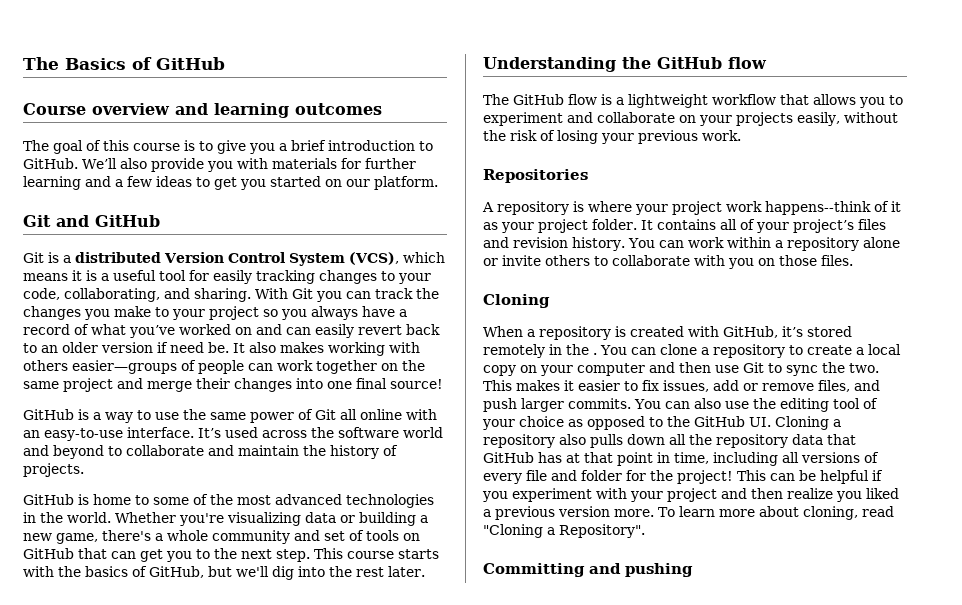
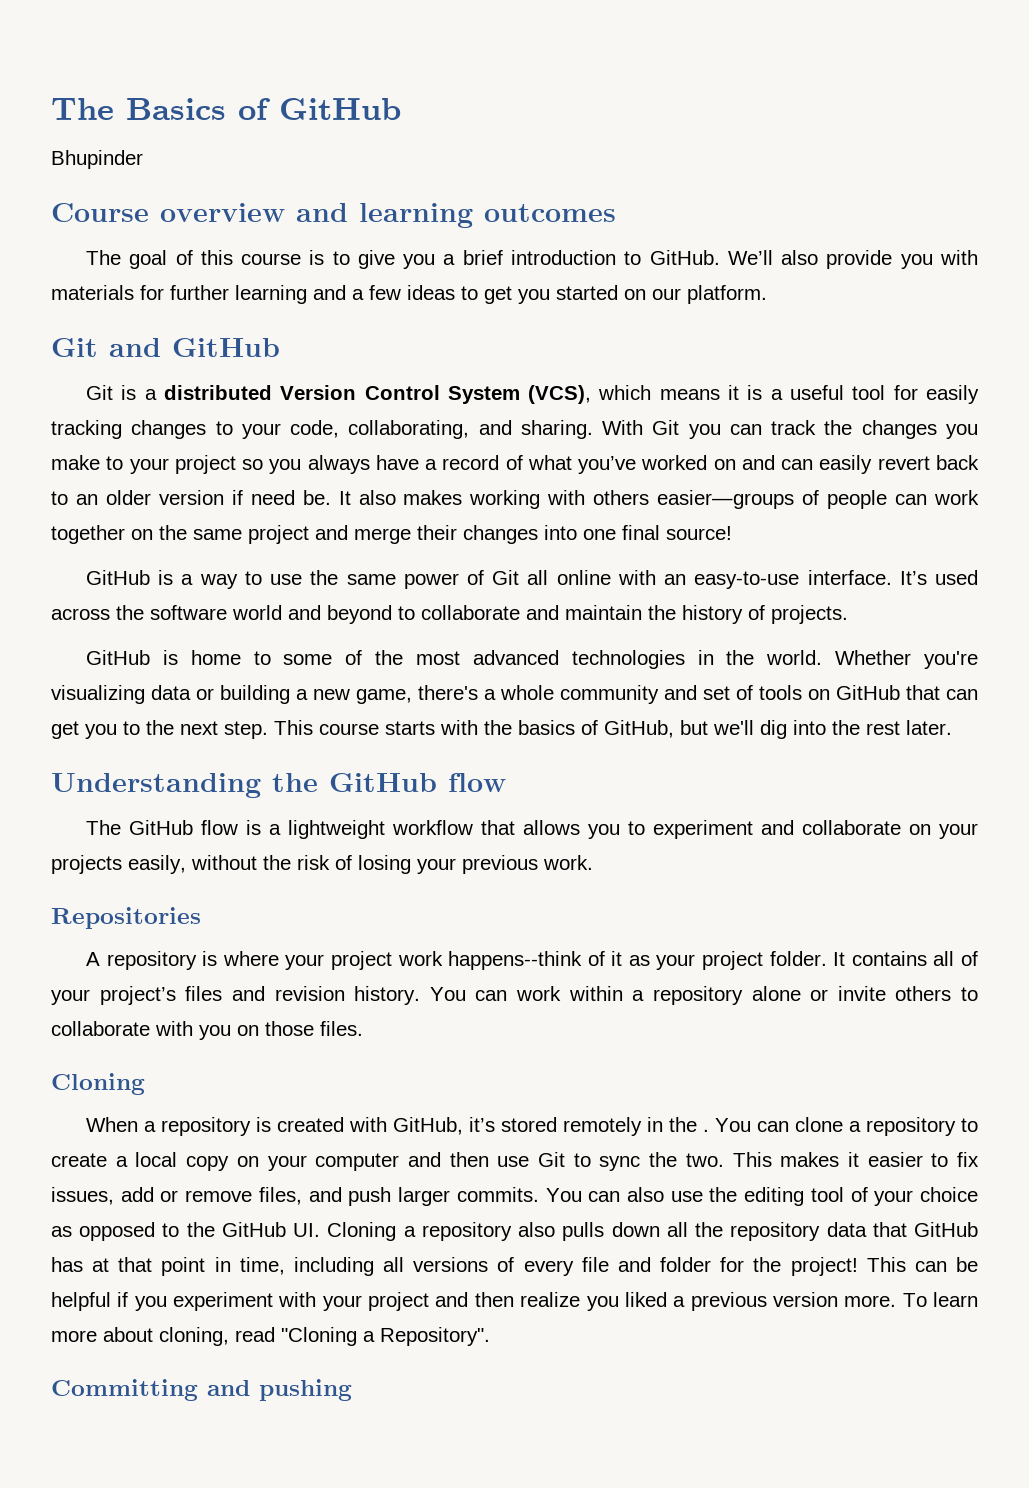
+ Bhupinder

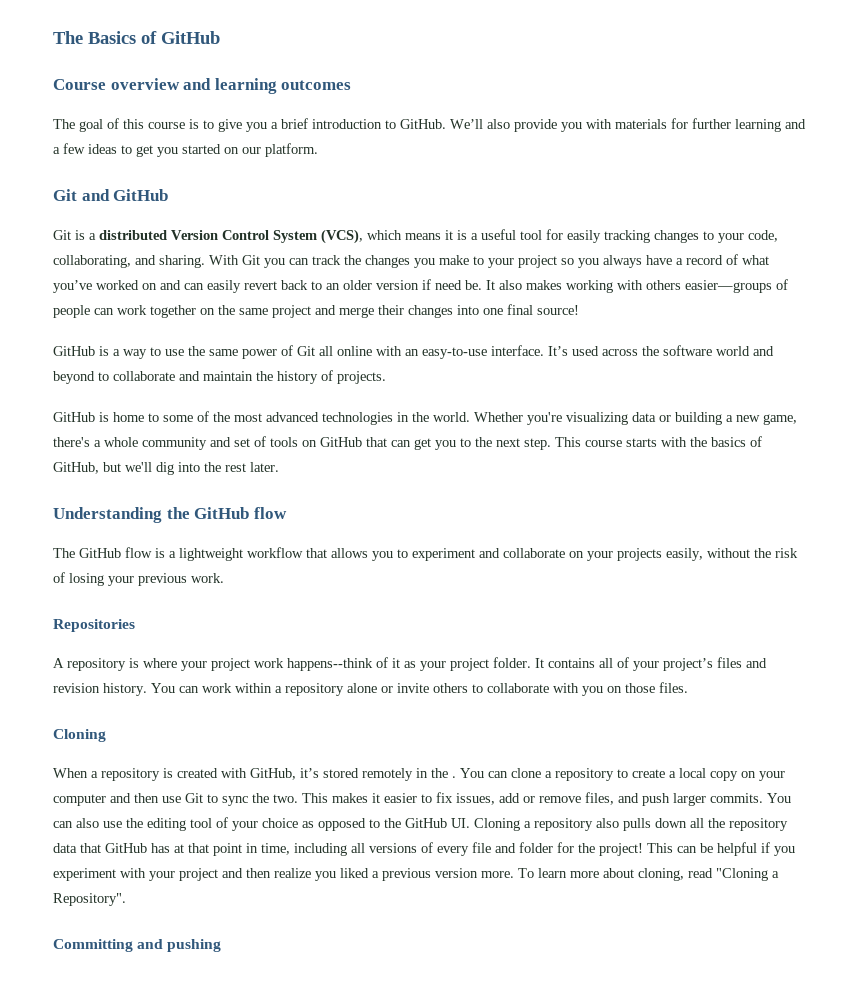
- Bhupinder

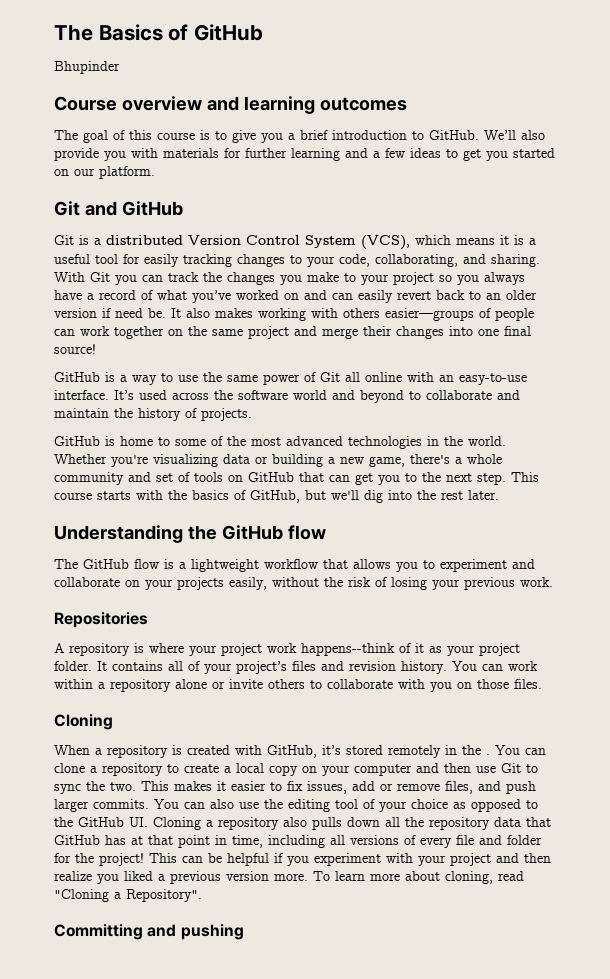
+ Bhupinder

